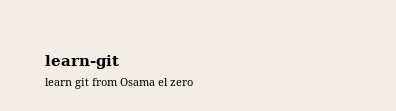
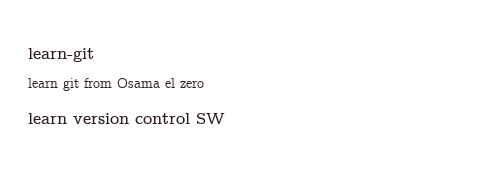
+ learn version control SW

